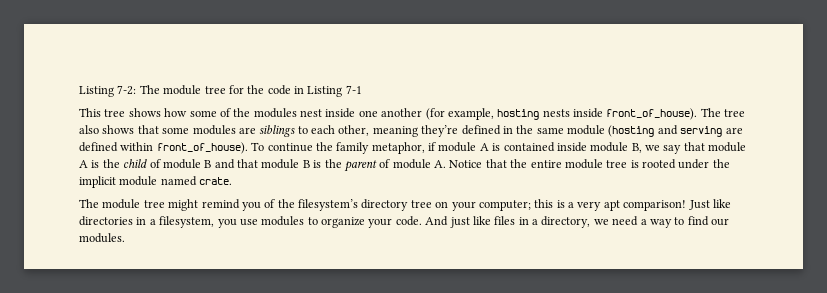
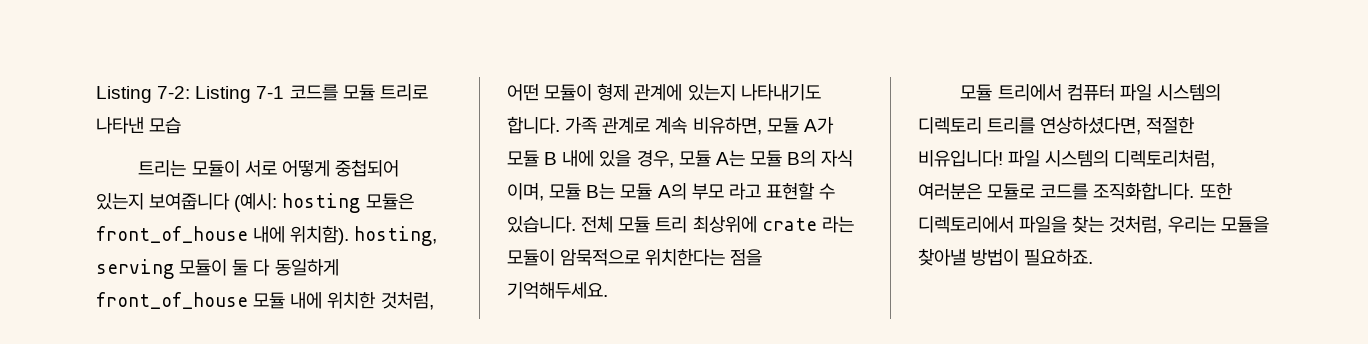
- Listing 7-2: The module tree for the code in Listing 7-1
- This tree shows how some of the modules nest inside one another (for example, hosting nests inside front_of_house). The tree also shows that some modules are siblings to each other, meaning they’re defined in the same module (hosting and serving are defined within front_of_house). To continue the family metaphor, if module A is contained inside module B, we say that module A is the child of module B and that module B is the parent of module A. Notice that the entire module tree is rooted under the implicit module named crate.
- The module tree might remind you of the filesystem’s directory tree on your computer; this is a very apt comparison! Just like directories in a filesystem, you use modules to organize your code. And just like files in a directory, we need a way to find our modules.
+ Listing 7-2: Listing 7-1 코드를 모듈 트리로 나타낸 모습
+ 트리는 모듈이 서로 어떻게 중첩되어 있는지 보여줍니다 (예시: hosting 모듈은 front_of_house 내에 위치함). hosting, serving 모듈이 둘 다 동일하게 front_of_house 모듈 내에 위치한 것처럼, 어떤 모듈이 형제 관계에 있는지 나타내기도 합니다. 가족 관계로 계속 비유하면, 모듈 A가 모듈 B 내에 있을 경우, 모듈 A는 모듈 B의 자식 이며, 모듈 B는 모듈 A의 부모 라고 표현할 수 있습니다. 전체 모듈 트리 최상위에 crate 라는 모듈이 암묵적으로 위치한다는 점을 기억해두세요.
+ 모듈 트리에서 컴퓨터 파일 시스템의 디렉토리 트리를 연상하셨다면, 적절한 비유입니다! 파일 시스템의 디렉토리처럼, 여러분은 모듈로 코드를 조직화합니다. 또한 디렉토리에서 파일을 찾는 것처럼, 우리는 모듈을 찾아낼 방법이 필요하죠.

